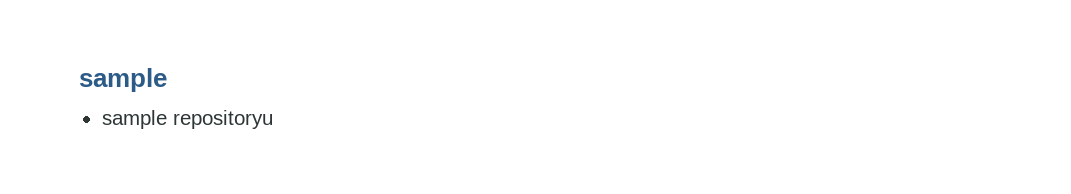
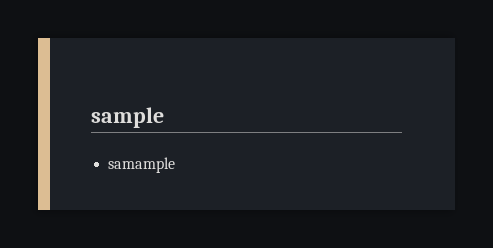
- sample repositoryu
+ samample

